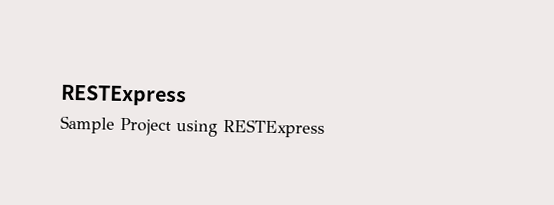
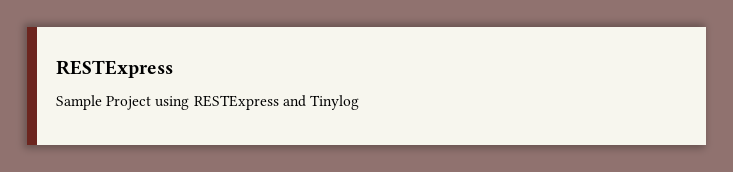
- Sample Project using RESTExpress
+ Sample Project using RESTExpress and Tinylog

